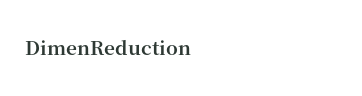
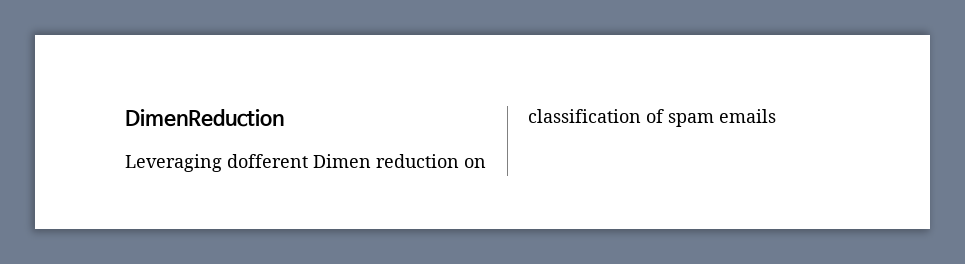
+ Leveraging dofferent Dimen reduction on classification of spam emails

